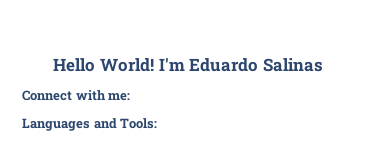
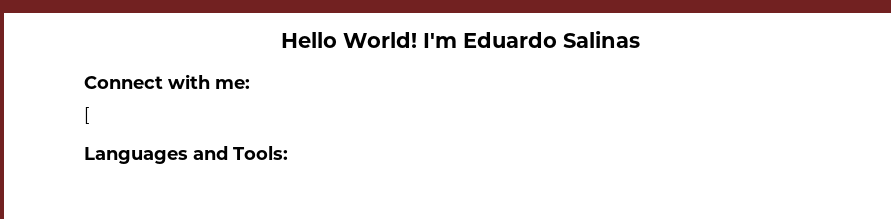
+ [

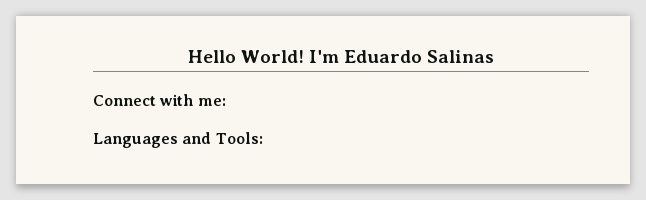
- [

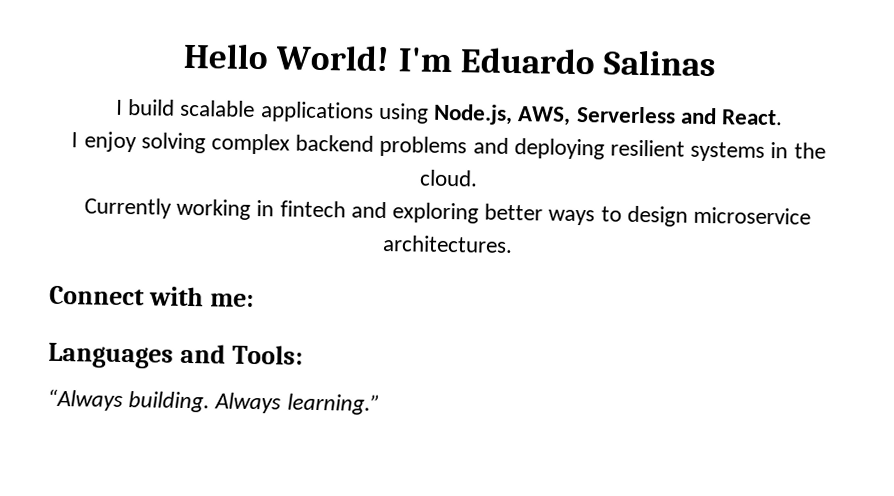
+ I build scalable applications using Node.js, AWS, Serverless and React.
+ I enjoy solving complex backend problems and deploying resilient systems in the cloud.
+ Currently working in fintech and exploring better ways to design microservice architectures.
+ “Always building. Always learning.”

